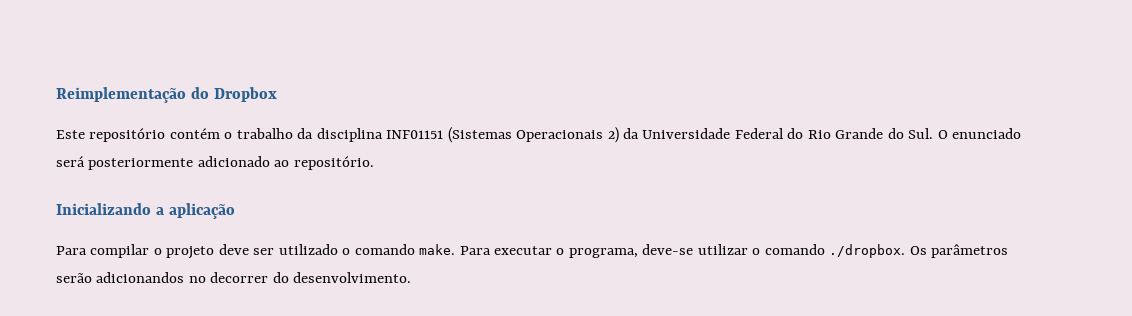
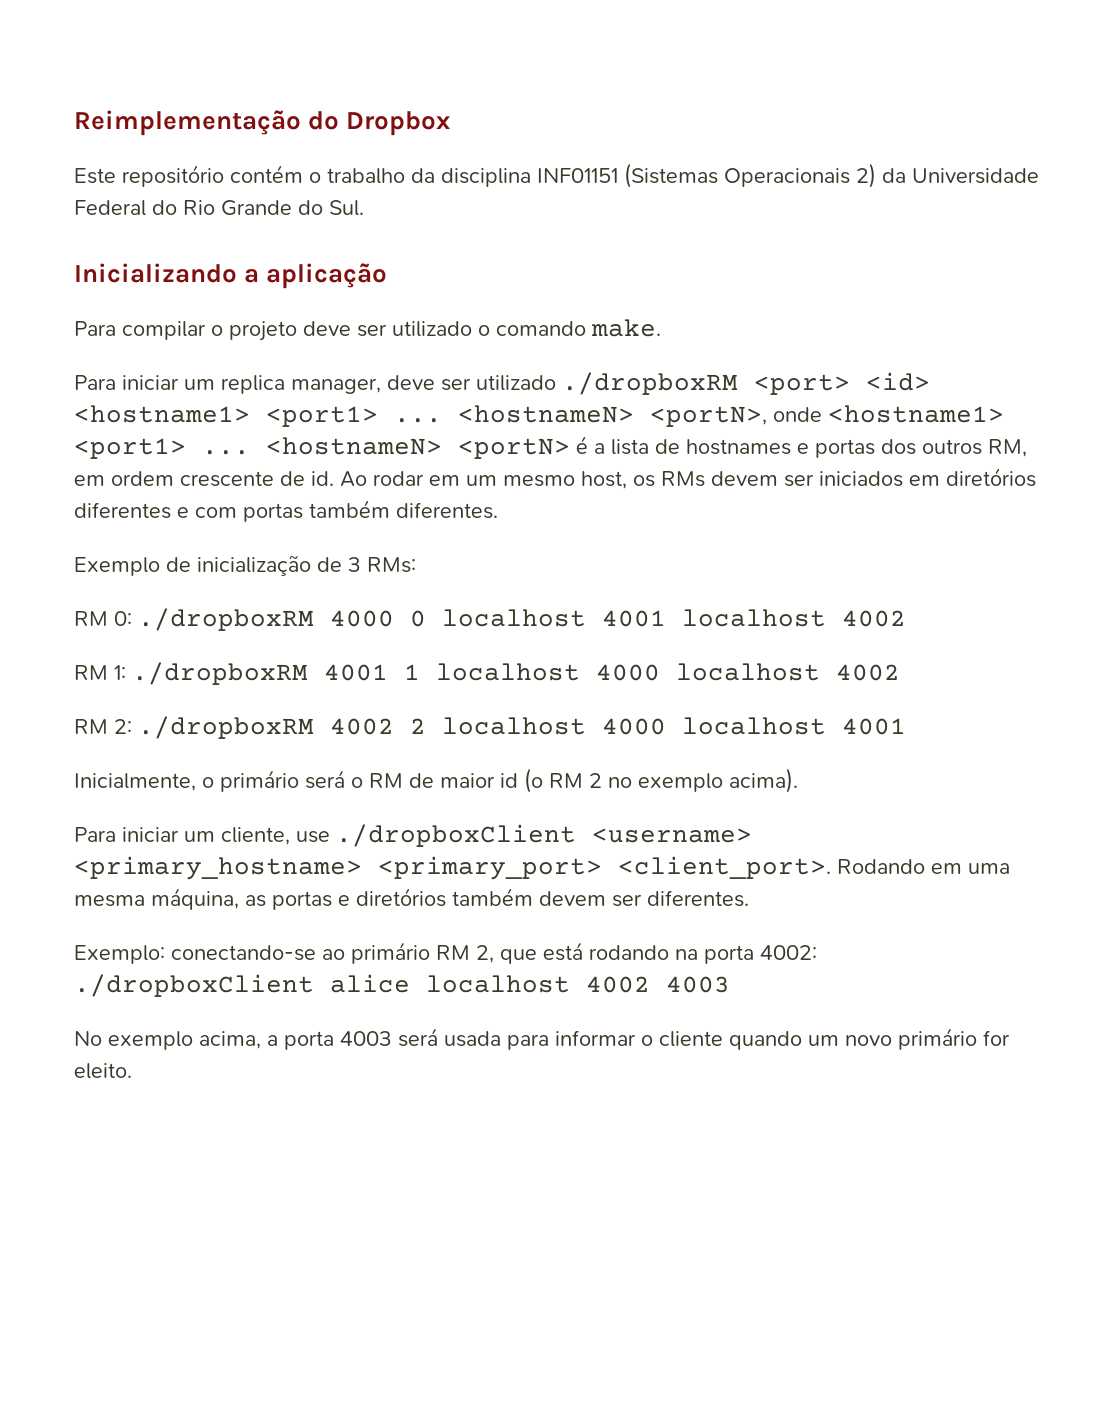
- Este repositório contém o trabalho da disciplina INF01151 (Sistemas Operacionais 2) da Universidade Federal do Rio Grande do Sul. O enunciado será posteriormente adicionado ao repositório.
+ Este repositório contém o trabalho da disciplina INF01151 (Sistemas Operacionais 2) da Universidade Federal do Rio Grande do Sul.
- Para compilar o projeto deve ser utilizado o comando make. Para executar o programa, deve-se utilizar o comando ./dropbox. Os parâmetros serão adicionandos no decorrer do desenvolvimento.
+ Para compilar o projeto deve ser utilizado o comando make.
+ Para iniciar um replica manager, deve ser utilizado ./dropboxRM <port> <id> <hostname1> <port1> ... <hostnameN> <portN>, onde <hostname1> <port1> ... <hostnameN> <portN> é a lista de hostnames e portas dos outros RM, em ordem crescente de id. Ao rodar em um mesmo host, os RMs devem ser iniciados em diretórios diferentes e com portas também diferentes.
+ Exemplo de inicialização de 3 RMs:
+ RM 0: ./dropboxRM 4000 0 localhost 4001 localhost 4002
+ RM 1: ./dropboxRM 4001 1 localhost 4000 localhost 4002
+ RM 2: ./dropboxRM 4002 2 localhost 4000 localhost 4001
+ Inicialmente, o primário será o RM de maior id (o RM 2 no exemplo acima).
+ Para iniciar um cliente, use ./dropboxClient <username> <primary_hostname> <primary_port> <client_port>. Rodando em uma mesma máquina, as portas e diretórios também devem ser diferentes.
+ Exemplo: conectando-se ao primário RM 2, que está rodando na porta 4002: ./dropboxClient alice localhost 4002 4003
+ No exemplo acima, a porta 4003 será usada para informar o cliente quando um novo primário for eleito.

